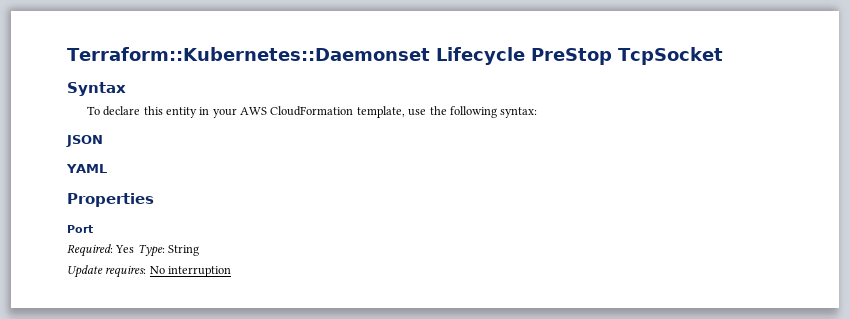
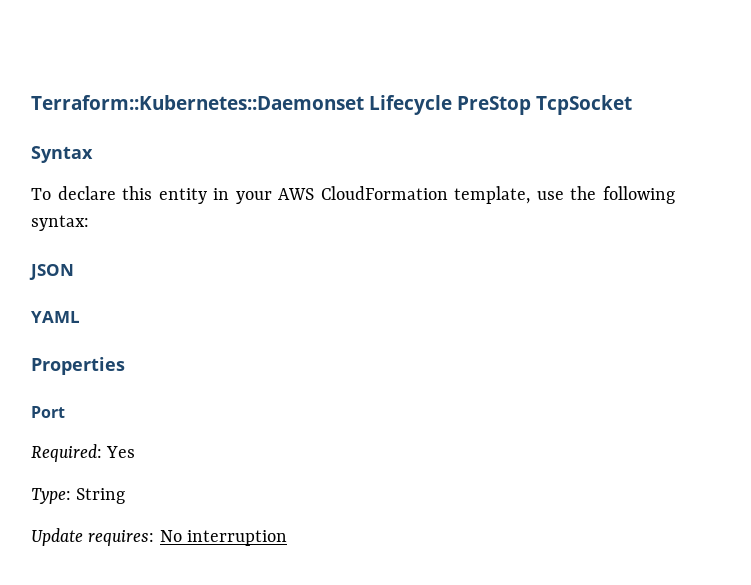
- Required: Yes Type: String
+ Required: Yes
+ Type: String

